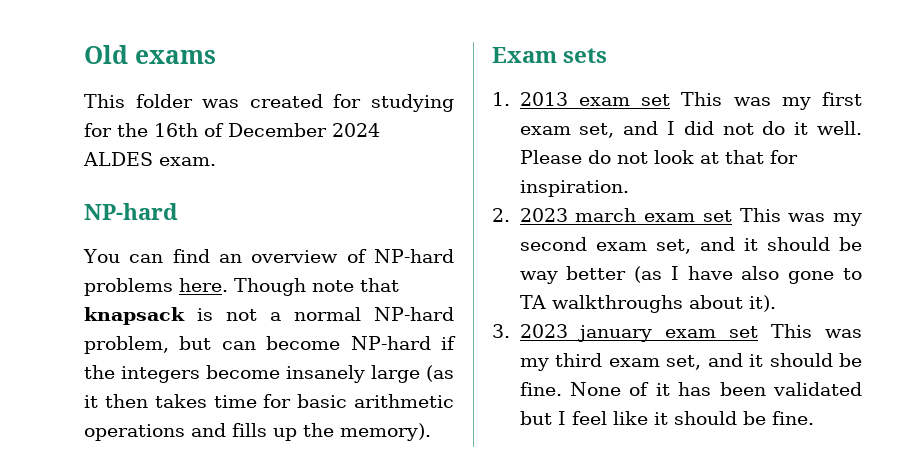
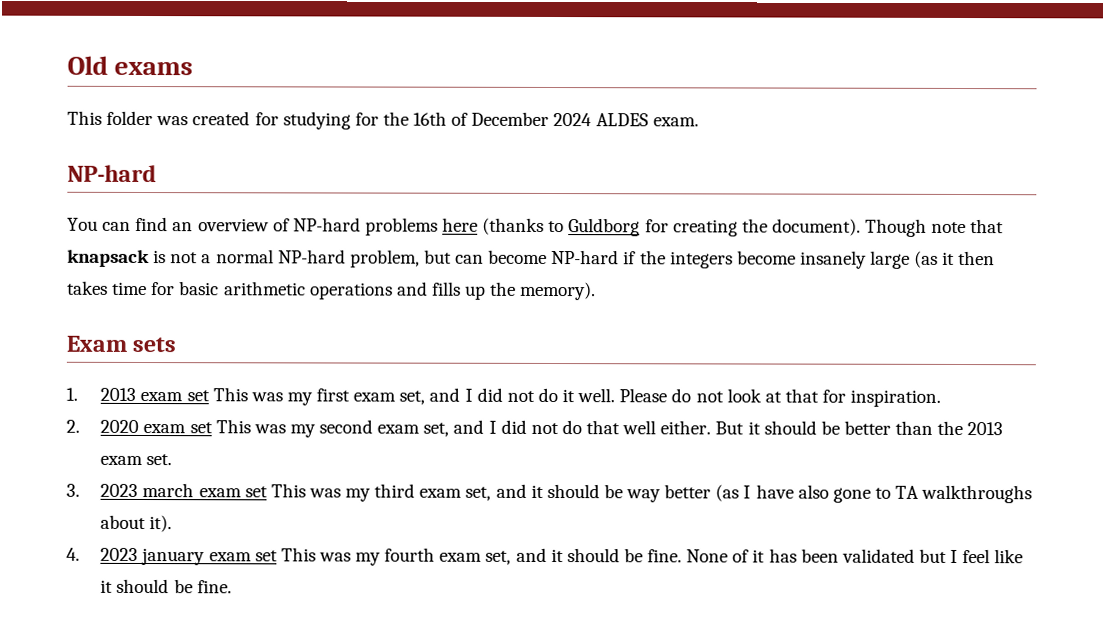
- You can find an overview of NP-hard problems here.
+ You can find an overview of NP-hard problems here (thanks to Guldborg for creating the document).
- 2. 2023 march exam set This was my second exam set, and it should be way better (as I have also gone to TA walkthroughs about it).
+ 2. 2020 exam set This was my second exam set, and I did not do that well either. But it should be better than the 2013 exam set.
+ 3. 2023 march exam set This was my third exam set, and it should be way better (as I have also gone to TA walkthroughs about it).
- 3. 2023 january exam set This was my third exam set, and it should be fine.
+ 4. 2023 january exam set This was my fourth exam set, and it should be fine.

